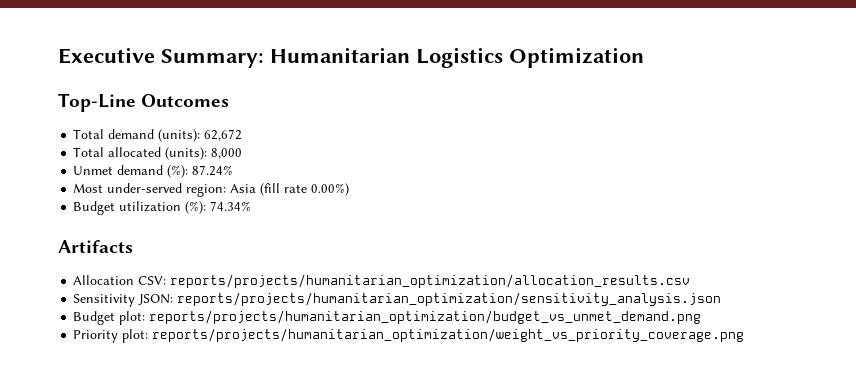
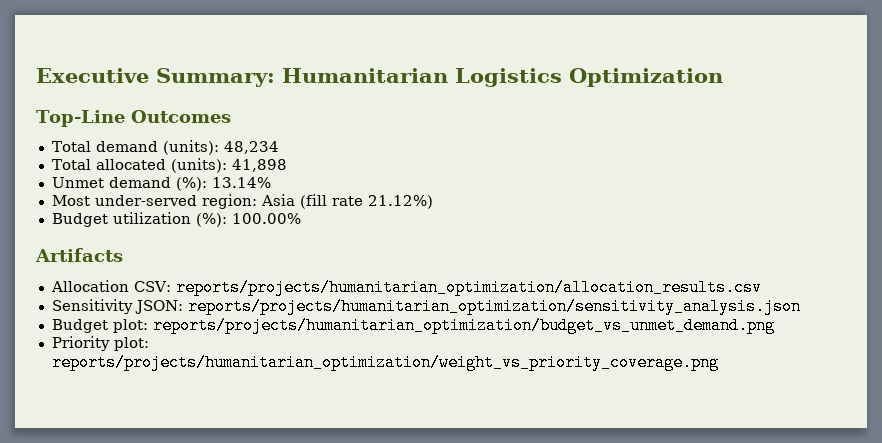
- Total demand (units): 62,672
+ Total demand (units): 48,234
- Total allocated (units): 8,000
+ Total allocated (units): 41,898
- Unmet demand (%): 87.24%
+ Unmet demand (%): 13.14%
- Most under-served region: Asia (fill rate 0.00%)
+ Most under-served region: Asia (fill rate 21.12%)
- Budget utilization (%): 74.34%
+ Budget utilization (%): 100.00%

